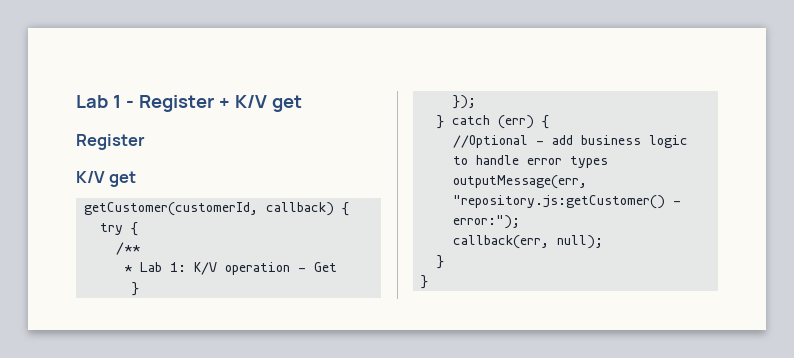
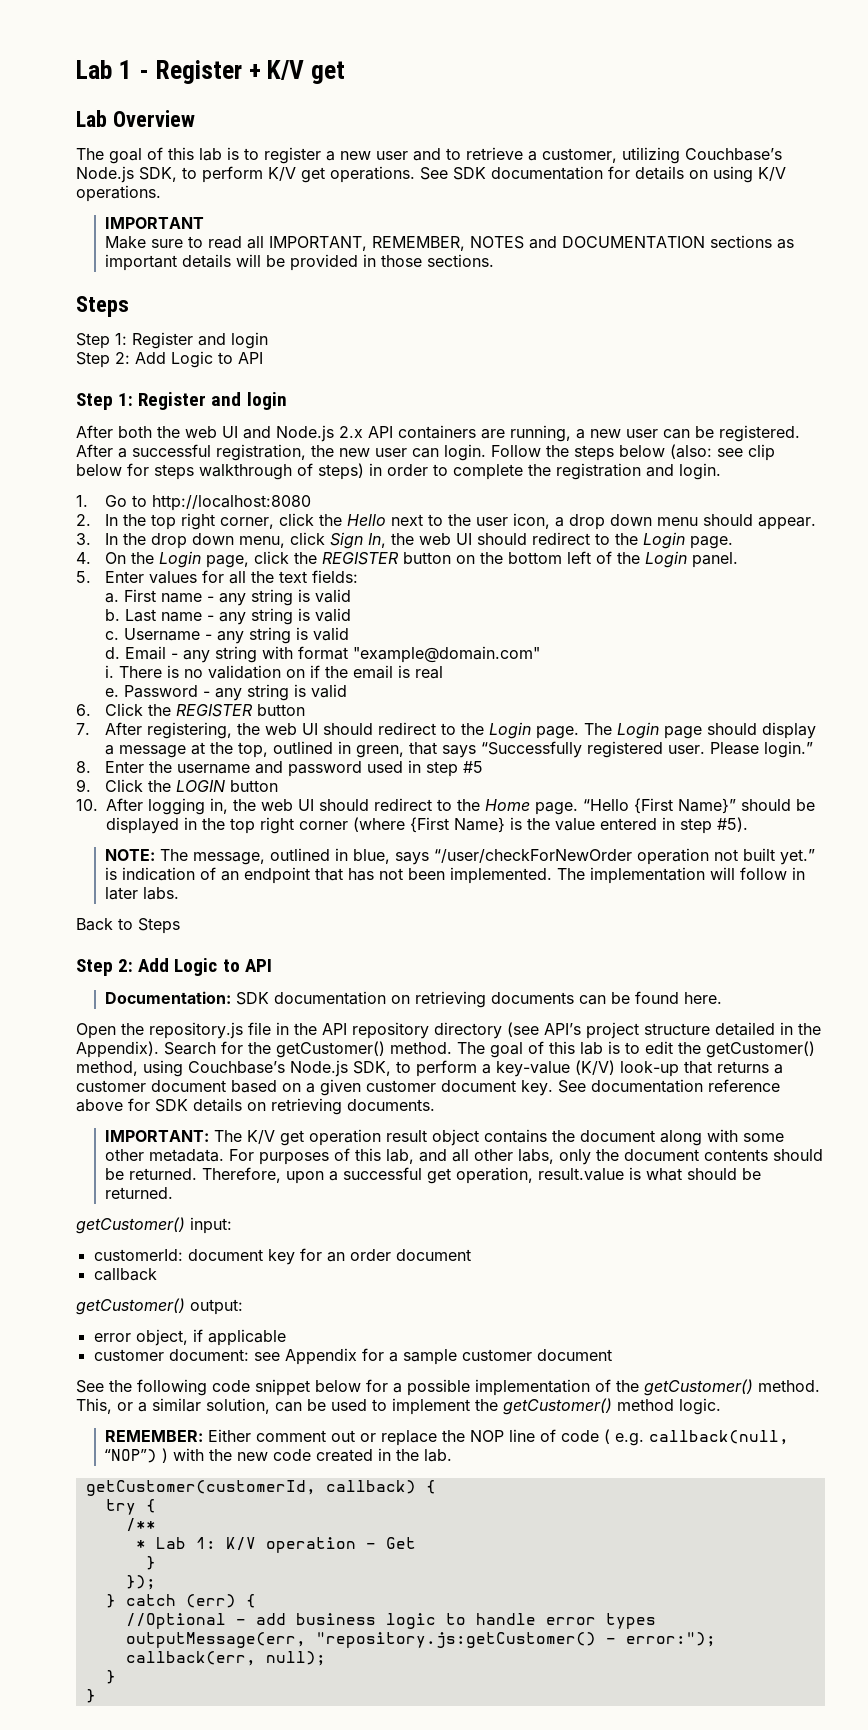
  Lab 1 - Register + K/V get
- Register
- K/V get
+ Lab Overview
+ The goal of this lab is to register a new user and to retrieve a customer, utilizing Couchbase’s Node.js SDK, to perform K/V get operations. See SDK documentation for details on using K/V operations.
+ IMPORTANT
+ Make sure to read all IMPORTANT, REMEMBER, NOTES and DOCUMENTATION sections as important details will be provided in those sections.
+ Steps
+ Step 1: Register and login
+ Step 2: Add Logic to API
+ Step 1: Register and login
+ After both the web UI and Node.js 2.x API containers are running, a new user can be registered. After a successful registration, the new user can login. Follow the steps below (also: see clip below for steps walkthrough of steps) in order to complete the registration and login.
+ 1. Go to http://localhost:8080
+ 2. In the top right corner, click the Hello next to the user icon, a drop down menu should appear.
+ 3. In the drop down menu, click Sign In, the web UI should redirect to the Login page.
+ 4. On the Login page, click the REGISTER button on the bottom left of the Login panel.
+ 5. Enter values for all the text fields:
+ a. First name - any string is valid
+ b. Last name - any string is valid
+ c. Username - any string is valid
+ d. Email - any string with format "example@domain.com"
+ i. There is no validation on if the email is real
+ e. Password - any string is valid
+ 6. Click the REGISTER button
+ 7. After registering, the web UI should redirect to the Login page. The Login page should display a message at the top, outlined in green, that says “Successfully registered user. Please login.”
+ 8. Enter the username and password used in step #5
+ 9. Click the LOGIN button
+ 10. After logging in, the web UI should redirect to the Home page. “Hello {First Name}” should be displayed in the top right corner (where {First Name} is the value entered in step #5).
+ NOTE: The message, outlined in blue, says “/user/checkForNewOrder operation not built yet.” is indication of an endpoint that has not been implemented. The implementation will follow in later labs.
+ Back to Steps
+ Step 2: Add Logic to API
+ Documentation: SDK documentation on retrieving documents can be found here.
+ Open the repository.js file in the API repository directory (see API’s project structure detailed in the Appendix). Search for the getCustomer() method. The goal of this lab is to edit the getCustomer() method, using Couchbase’s Node.js SDK, to perform a key-value (K/V) look-up that returns a customer document based on a given customer document key. See documentation reference above for SDK details on retrieving documents.
+ IMPORTANT: The K/V get operation result object contains the document along with some other metadata. For purposes of this lab, and all other labs, only the document contents should be returned. Therefore, upon a successful get operation, result.value is what should be returned.
+ getCustomer() input:
+ customerId: document key for an order document
+ callback
+ getCustomer() output:
+ error object, if applicable
+ customer document: see Appendix for a sample customer document
+ See the following code snippet below for a possible implementation of the getCustomer() method. This, or a similar solution, can be used to implement the getCustomer() method logic.
+ REMEMBER: Either comment out or replace the NOP line of code ( e.g. callback(null, “NOP”) ) with the new code created in the lab.

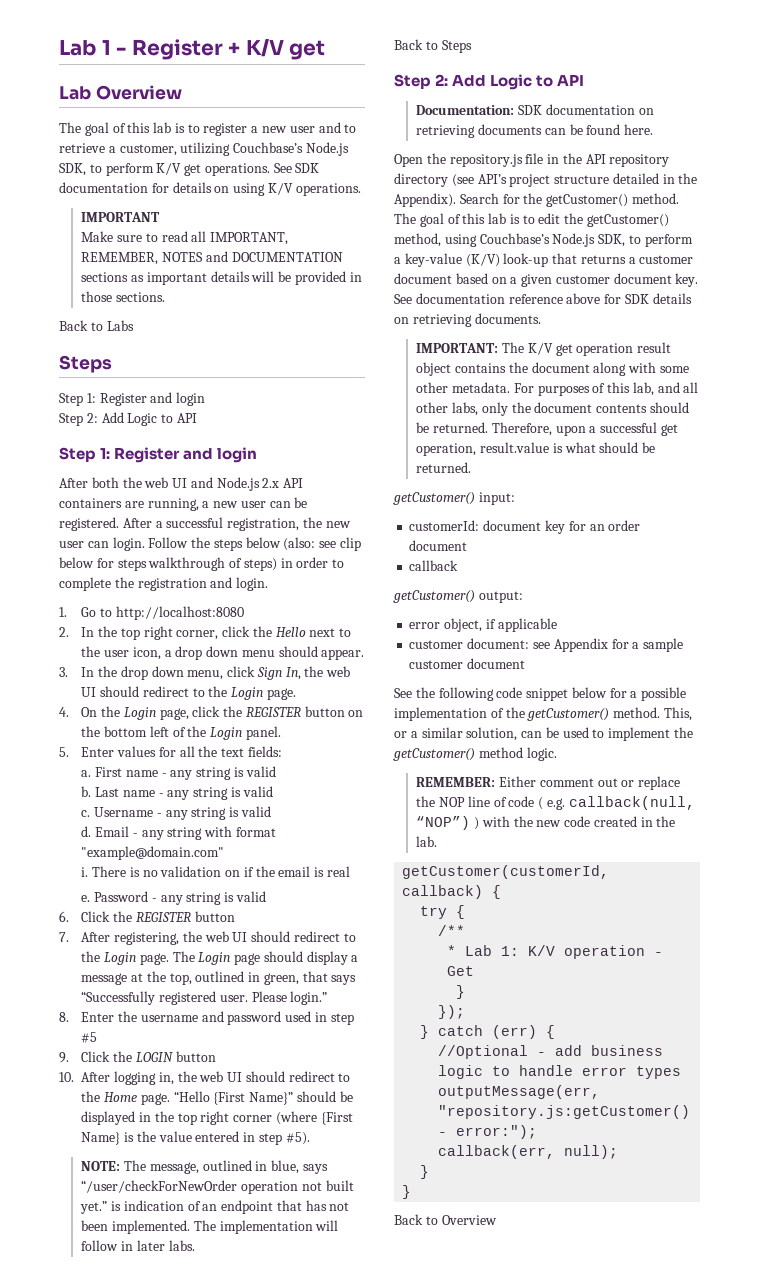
+ Back to Labs
+ Back to Overview

